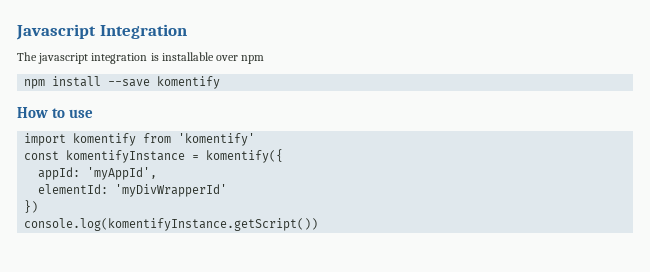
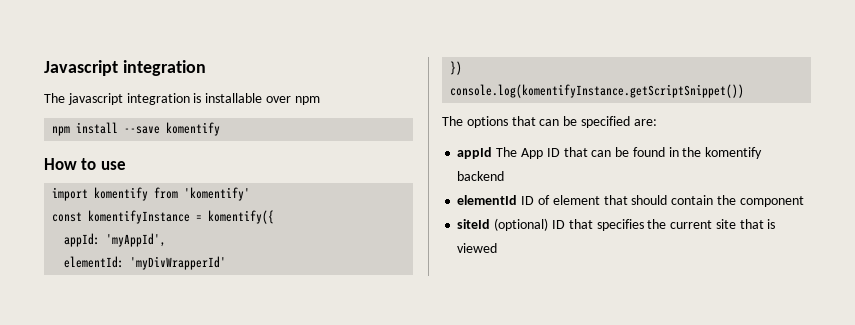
- Javascript Integration
+ Javascript integration
- console.log(komentifyInstance.getScript())
+ console.log(komentifyInstance.getScriptSnippet())
+ The options that can be specified are:
+ appId The App ID that can be found in the komentify backend
+ elementId ID of element that should contain the component
+ siteId (optional) ID that specifies the current site that is viewed

